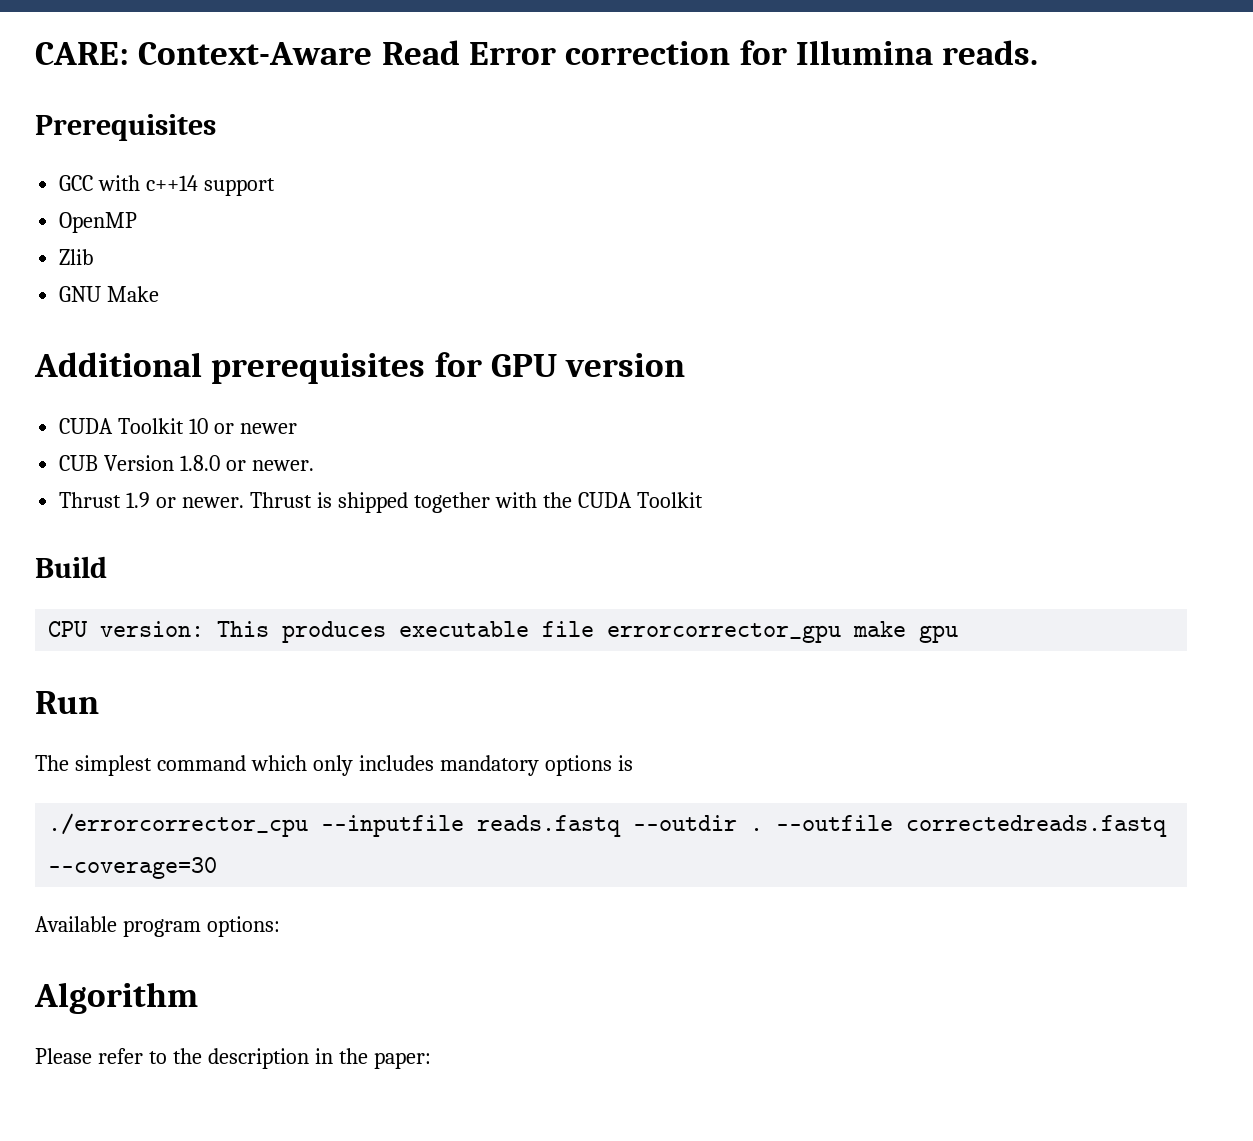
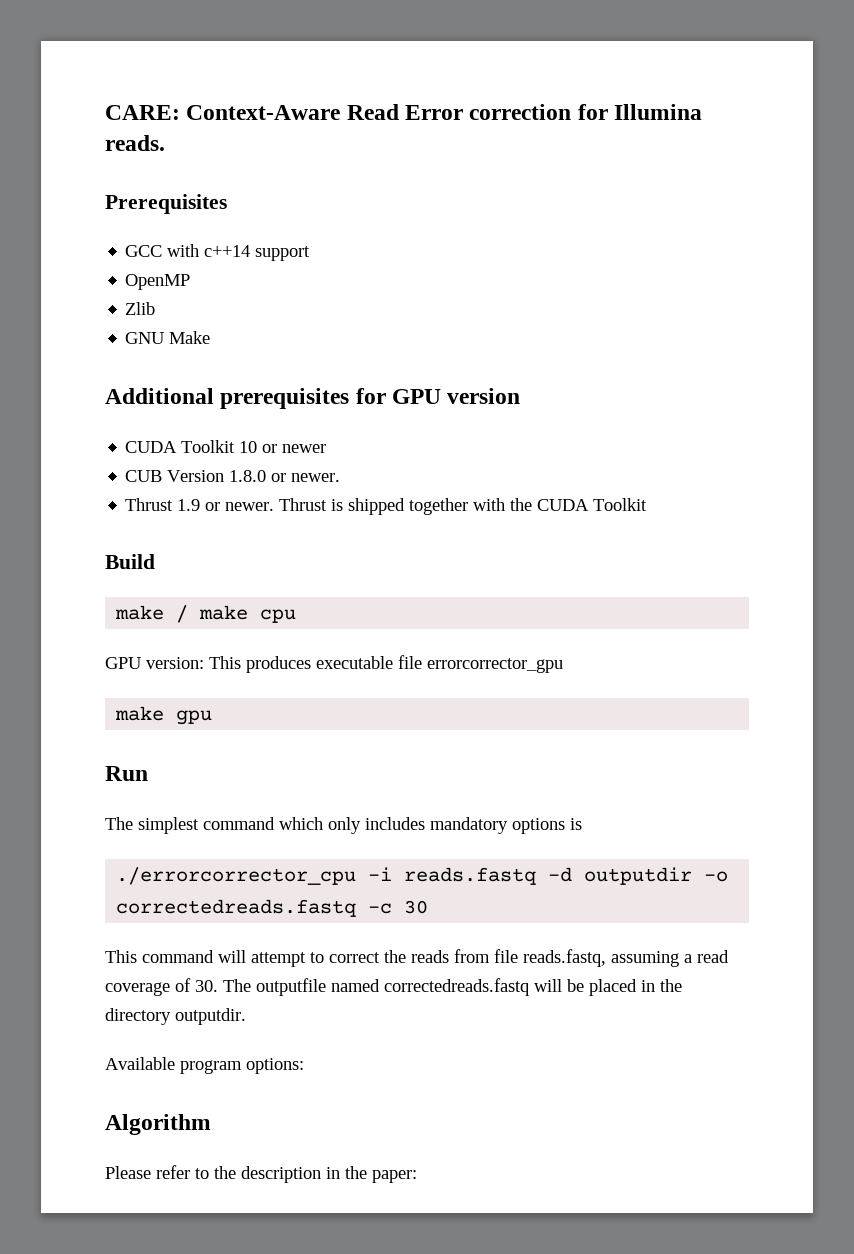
- CPU version: This produces executable file errorcorrector_gpu make gpu
+ make / make cpu
+ GPU version: This produces executable file errorcorrector_gpu
+ make gpu
- ./errorcorrector_cpu --inputfile reads.fastq --outdir . --outfile correctedreads.fastq --coverage=30
+ ./errorcorrector_cpu -i reads.fastq -d outputdir -o correctedreads.fastq -c 30
+ This command will attempt to correct the reads from file reads.fastq, assuming a read coverage of 30. The outputfile named correctedreads.fastq will be placed in the directory outputdir.

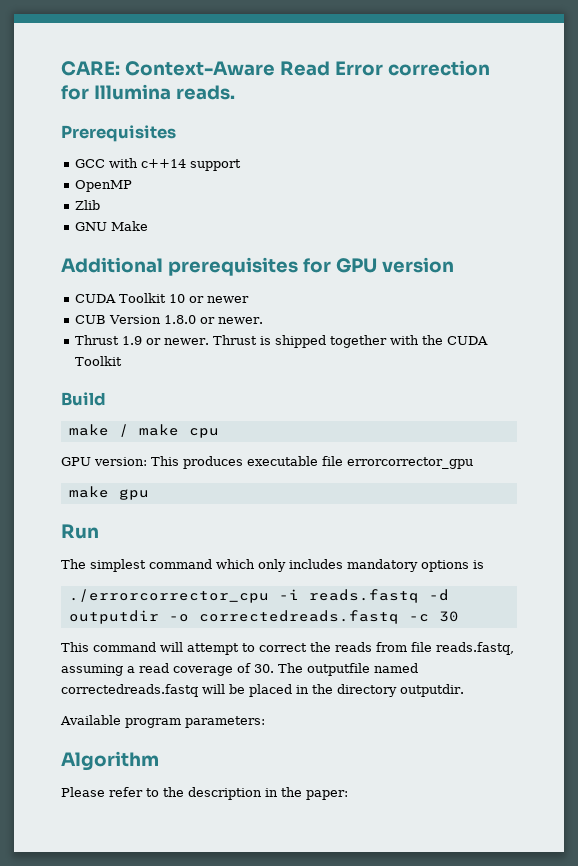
- Available program options:
+ Available program parameters:

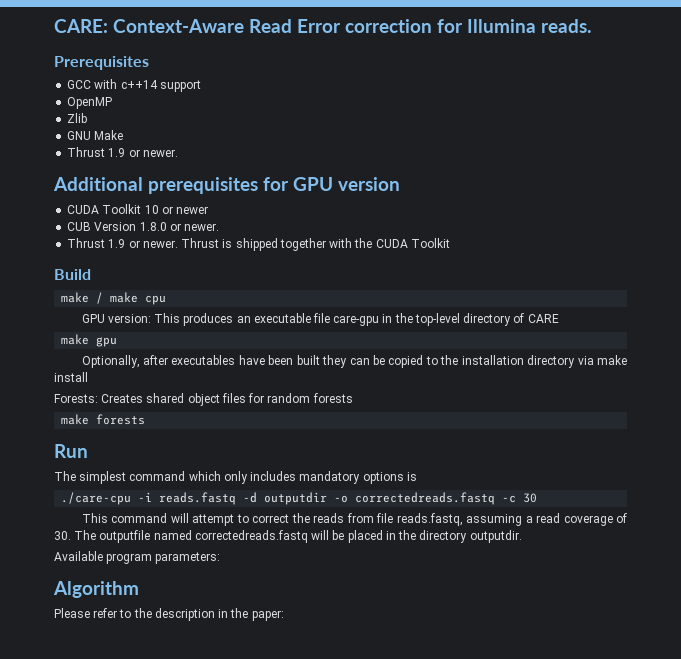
  GNU Make
+ Thrust 1.9 or newer.
- GPU version: This produces executable file errorcorrector_gpu
+ GPU version: This produces an executable file care-gpu in the top-level directory of CARE
  make gpu
+ Optionally, after executables have been built they can be copied to the installation directory via make install
+ Forests: Creates shared object files for random forests
+ make forests
- ./errorcorrector_cpu -i reads.fastq -d outputdir -o correctedreads.fastq -c 30
+ ./care-cpu -i reads.fastq -d outputdir -o correctedreads.fastq -c 30

